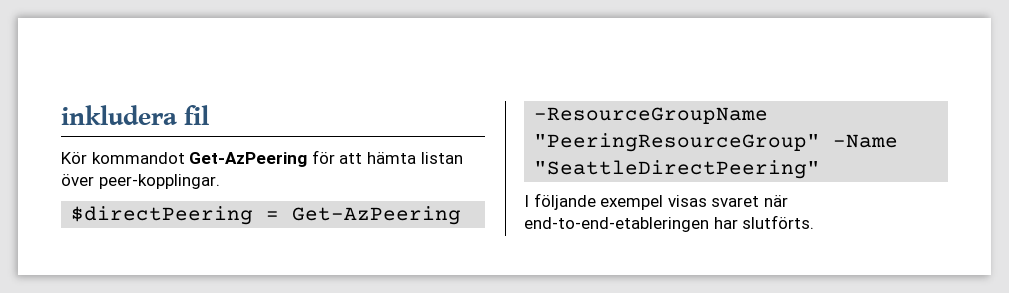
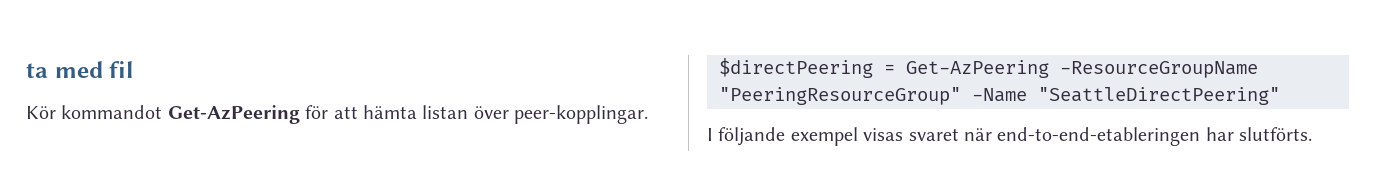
- inkludera fil
+ ta med fil

